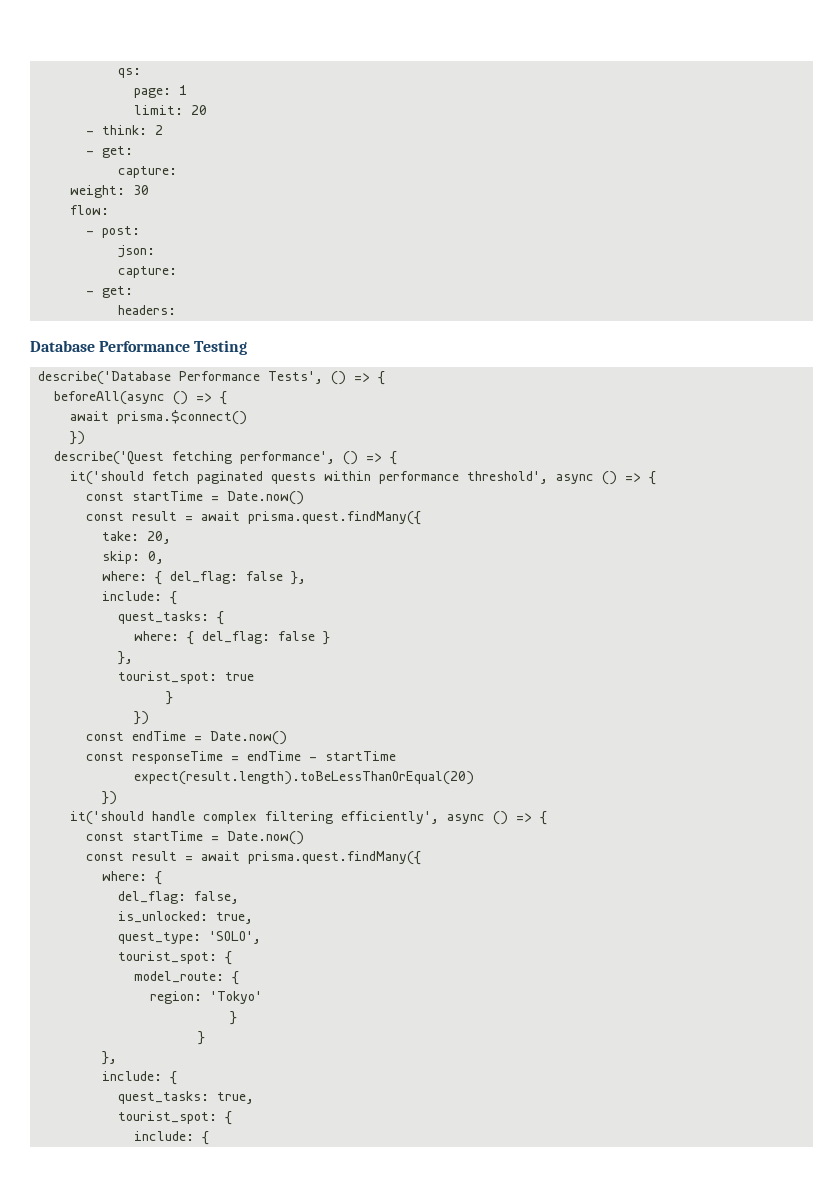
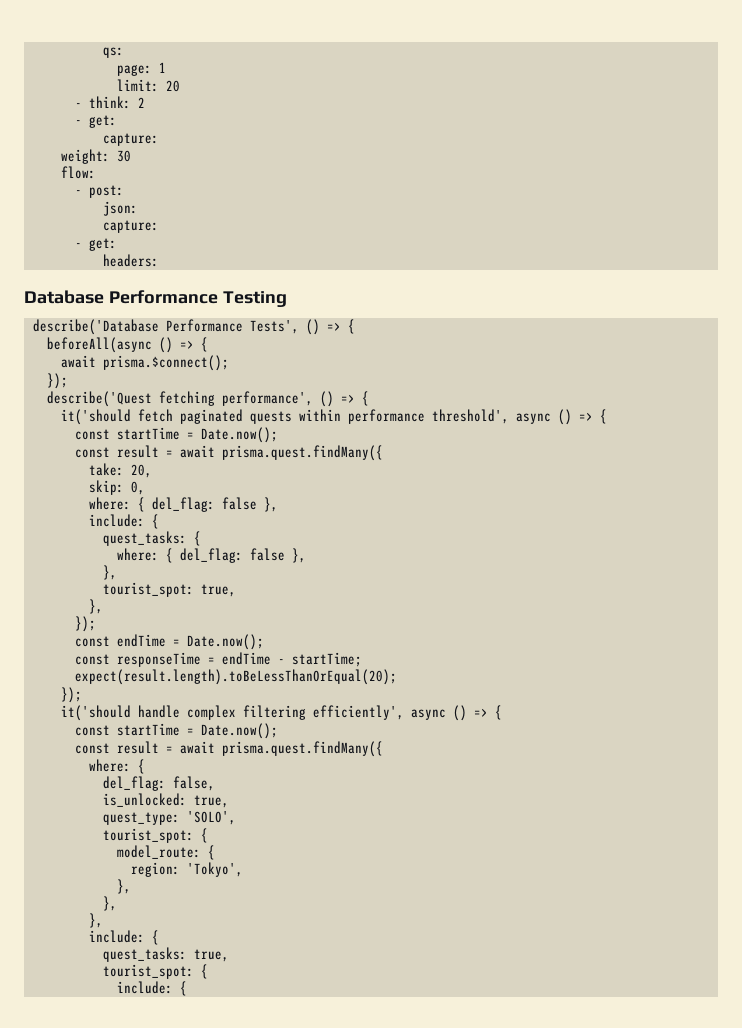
- await prisma.$connect()
- })
+ await prisma.$connect();
+ });
  it('should fetch paginated quests within performance threshold', async () => {
- const startTime = Date.now()
+ const startTime = Date.now();
  quest_tasks: {
- where: { del_flag: false }
+ where: { del_flag: false },
- tourist_spot: true
- }
- })
+ tourist_spot: true,
+ },
+ });
- const endTime = Date.now()
+ const endTime = Date.now();
- const responseTime = endTime - startTime
- expect(result.length).toBeLessThanOrEqual(20)
- })
+ const responseTime = endTime - startTime;
+ expect(result.length).toBeLessThanOrEqual(20);
+ });
  it('should handle complex filtering efficiently', async () => {
- const startTime = Date.now()
+ const startTime = Date.now();
- region: 'Tokyo'
- }
- }
+ region: 'Tokyo',
+ },
+ },

